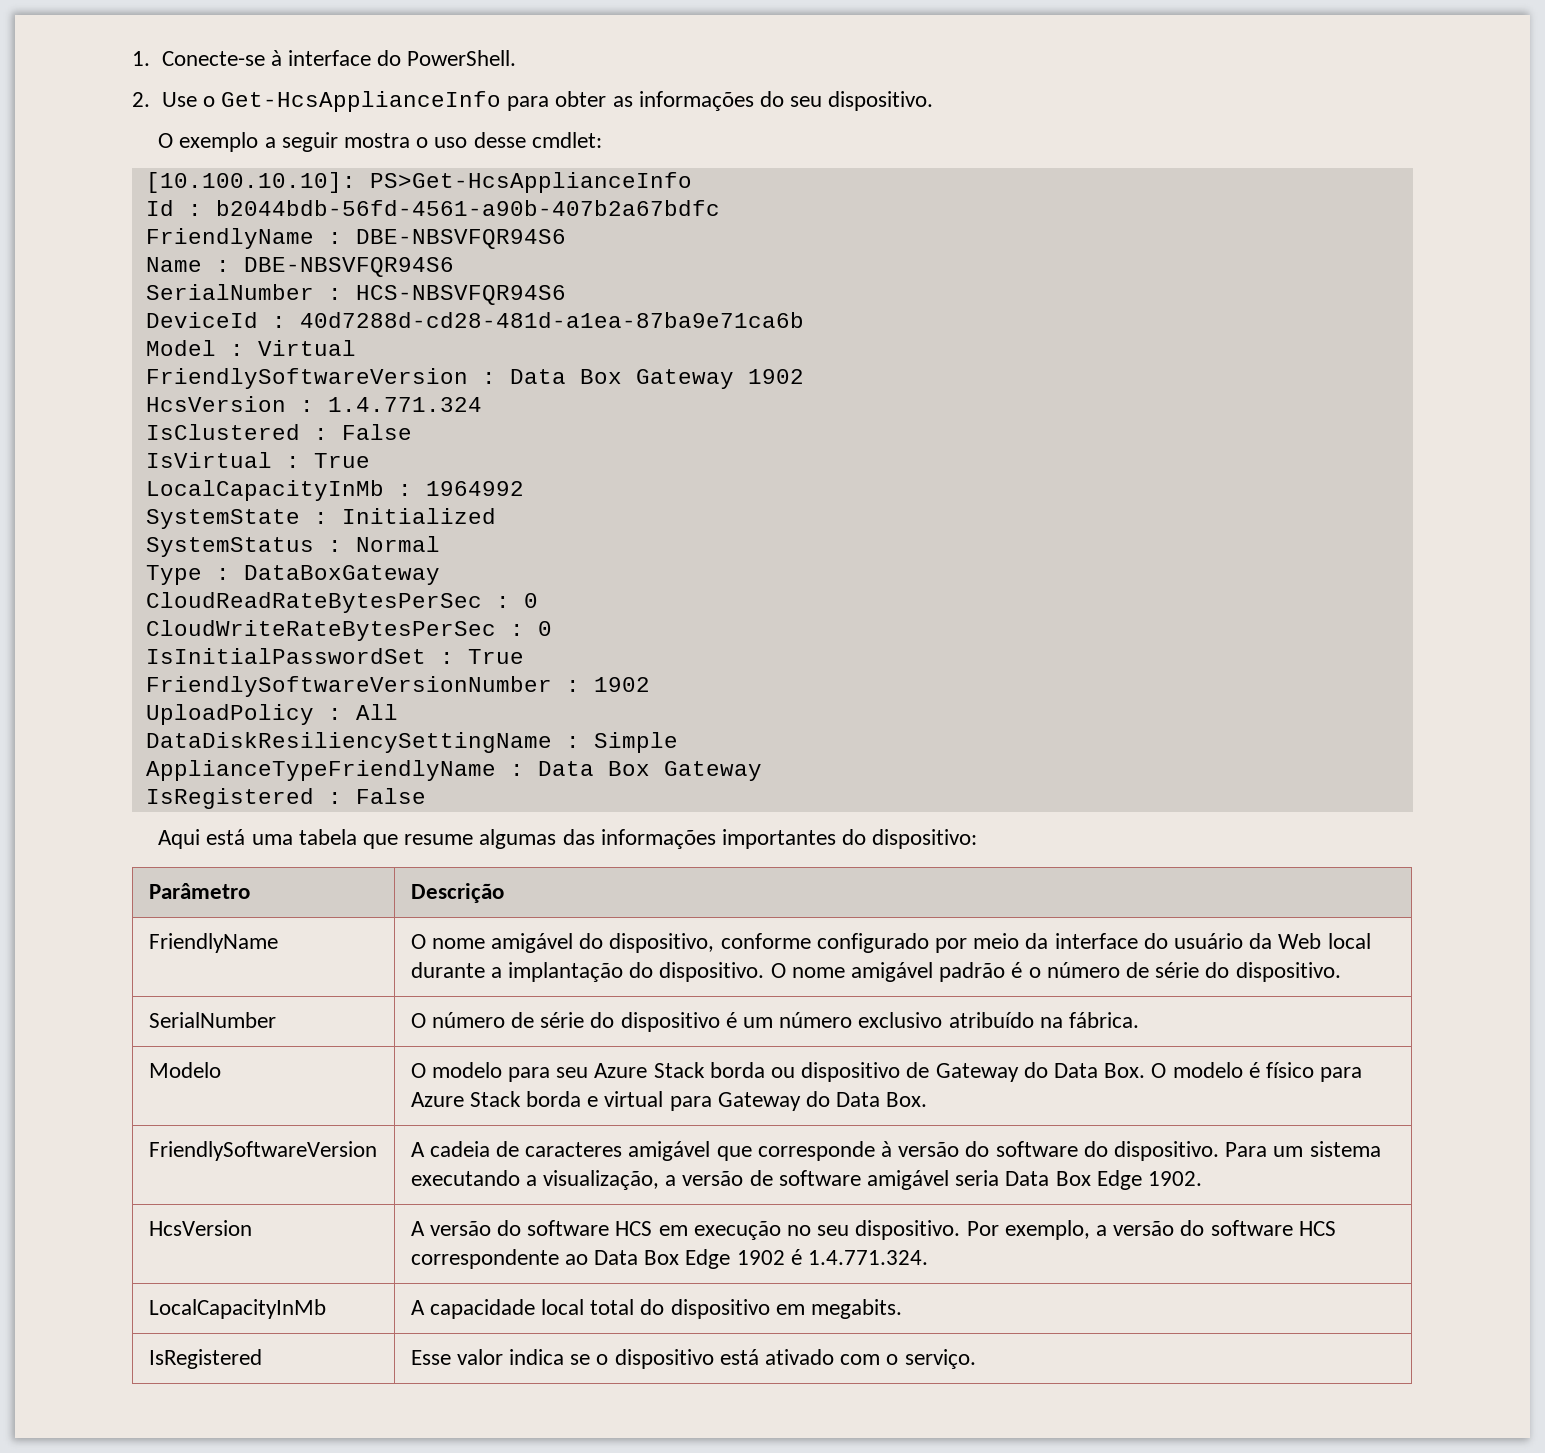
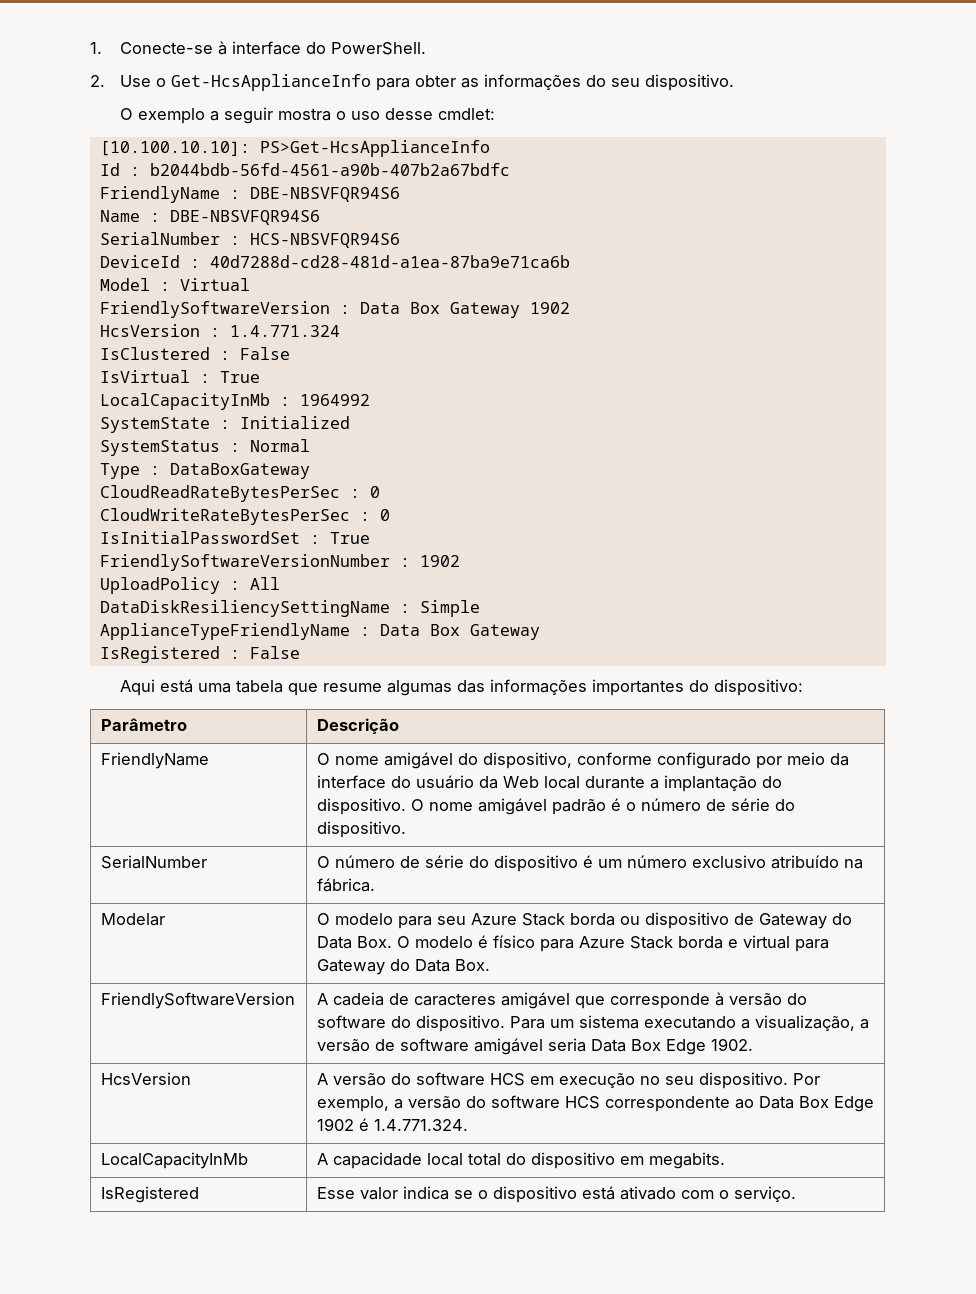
- Modelo | O modelo para seu Azure Stack borda ou dispositivo de Gateway do Data Box. O modelo é físico para Azure Stack borda e virtual para Gateway do Data Box.
+ Modelar | O modelo para seu Azure Stack borda ou dispositivo de Gateway do Data Box. O modelo é físico para Azure Stack borda e virtual para Gateway do Data Box.

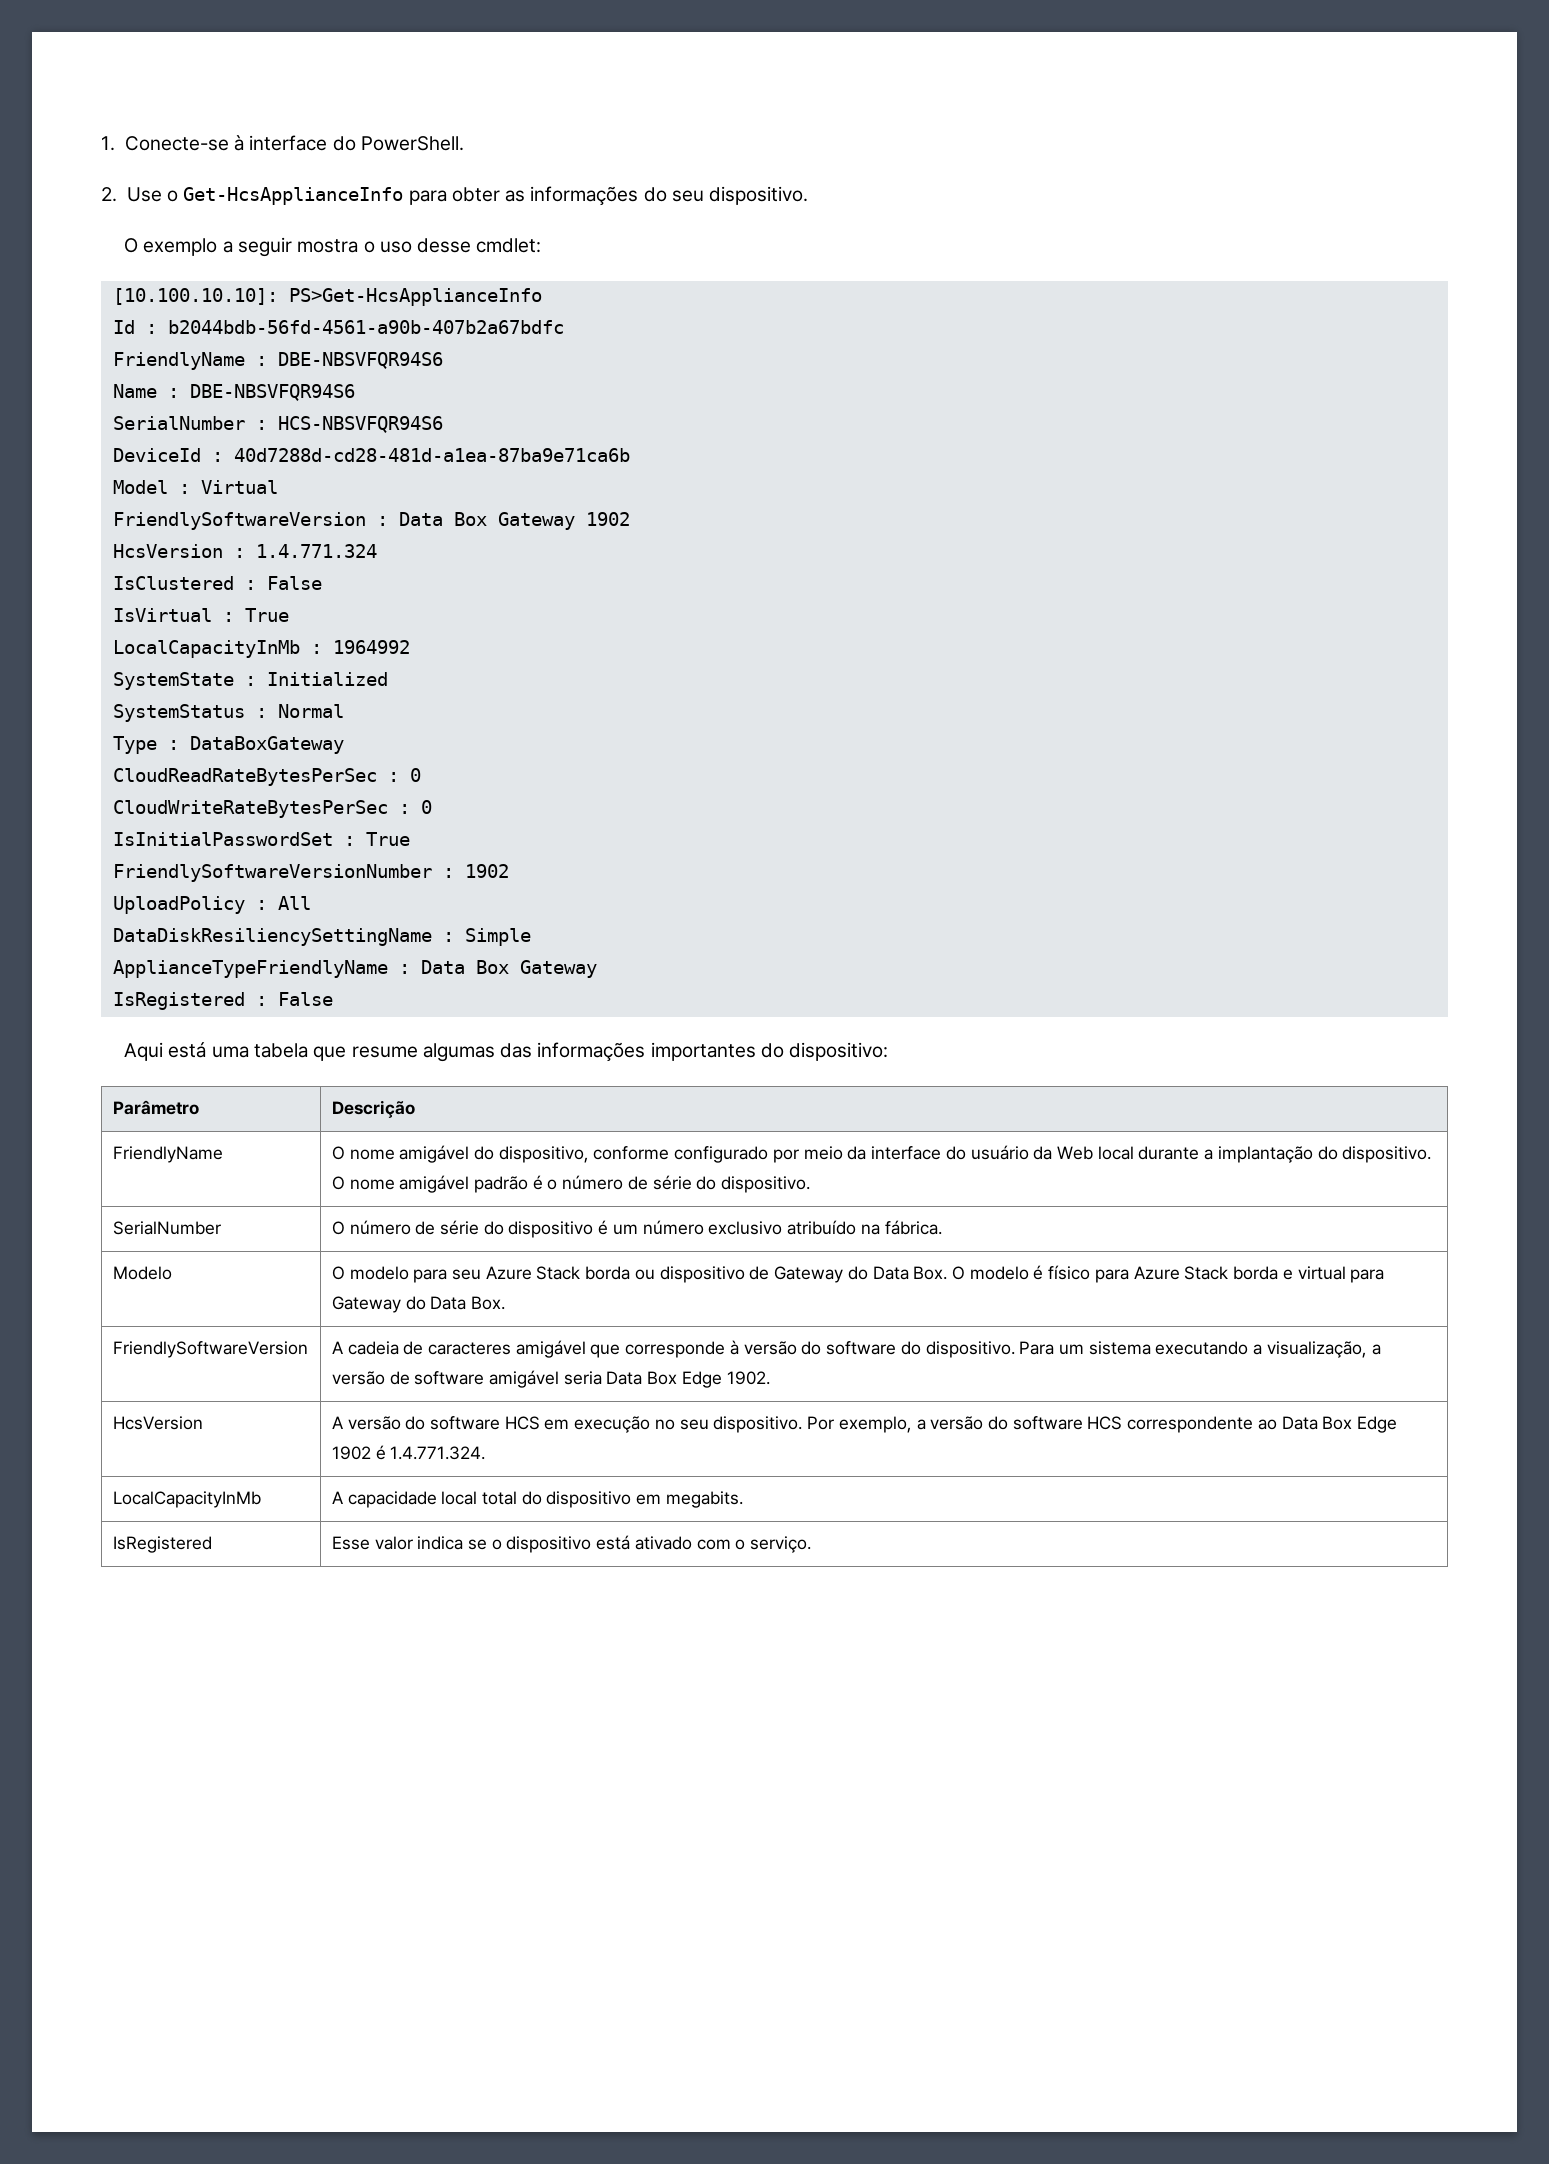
- Modelar | O modelo para seu Azure Stack borda ou dispositivo de Gateway do Data Box. O modelo é físico para Azure Stack borda e virtual para Gateway do Data Box.
+ Modelo | O modelo para seu Azure Stack borda ou dispositivo de Gateway do Data Box. O modelo é físico para Azure Stack borda e virtual para Gateway do Data Box.

